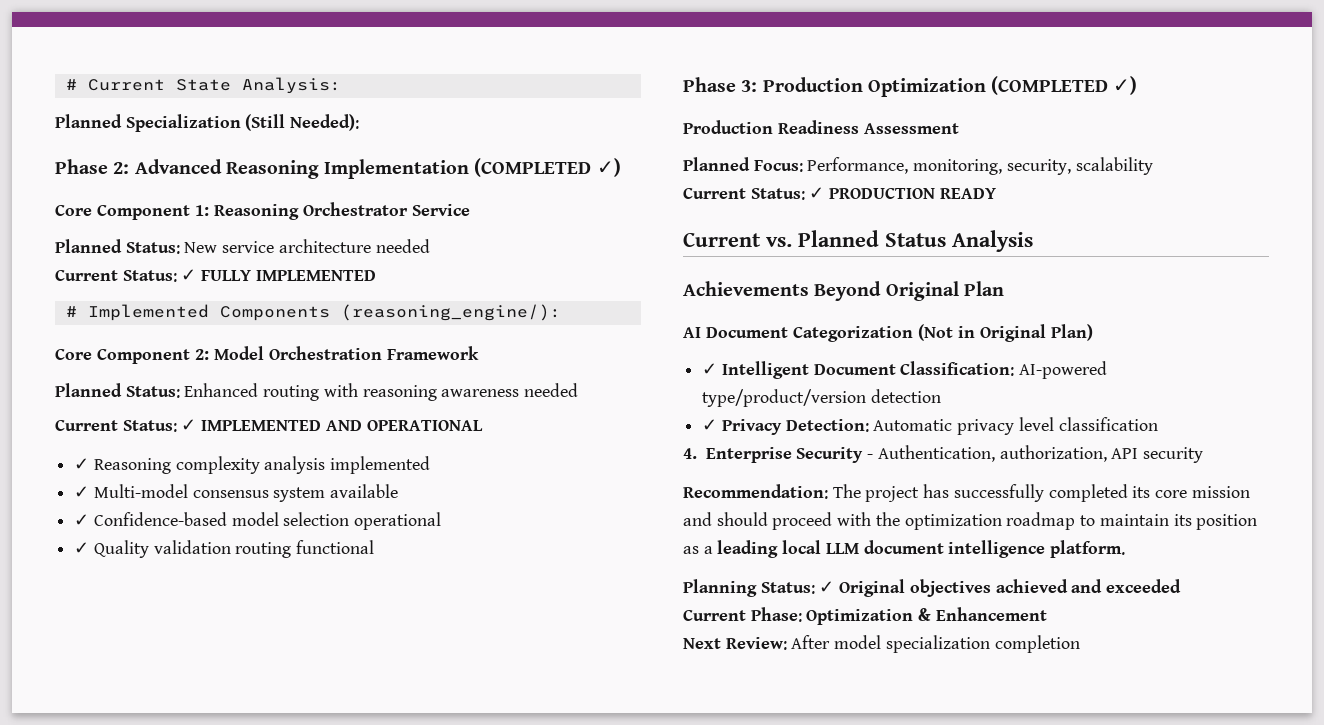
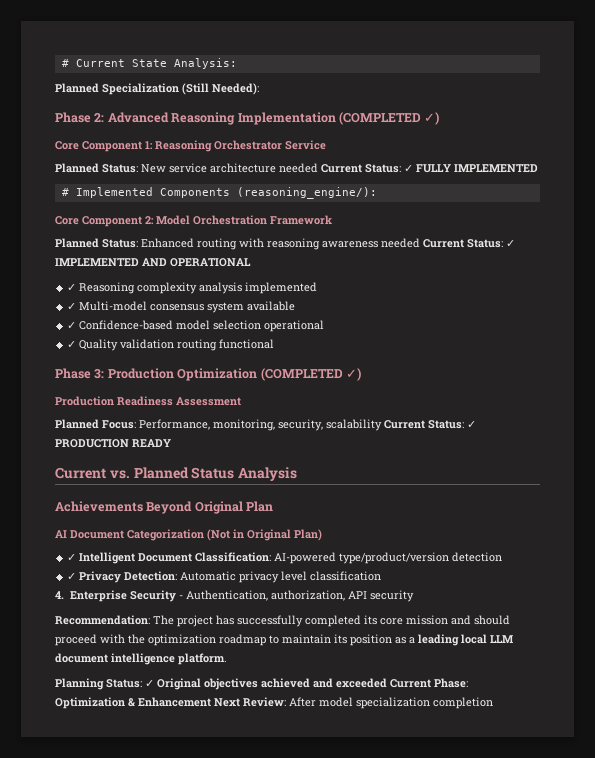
- Planned Status: New service architecture needed
- Current Status: ✓ FULLY IMPLEMENTED
+ Planned Status: New service architecture needed Current Status: ✓ FULLY IMPLEMENTED
- Planned Status: Enhanced routing with reasoning awareness needed
- Current Status: ✓ IMPLEMENTED AND OPERATIONAL
+ Planned Status: Enhanced routing with reasoning awareness needed Current Status: ✓ IMPLEMENTED AND OPERATIONAL
- Planned Focus: Performance, monitoring, security, scalability
- Current Status: ✓ PRODUCTION READY
+ Planned Focus: Performance, monitoring, security, scalability Current Status: ✓ PRODUCTION READY
- Planning Status: ✓ Original objectives achieved and exceeded
- Current Phase: Optimization & Enhancement
- Next Review: After model specialization completion
+ Planning Status: ✓ Original objectives achieved and exceeded Current Phase: Optimization & Enhancement Next Review: After model specialization completion

